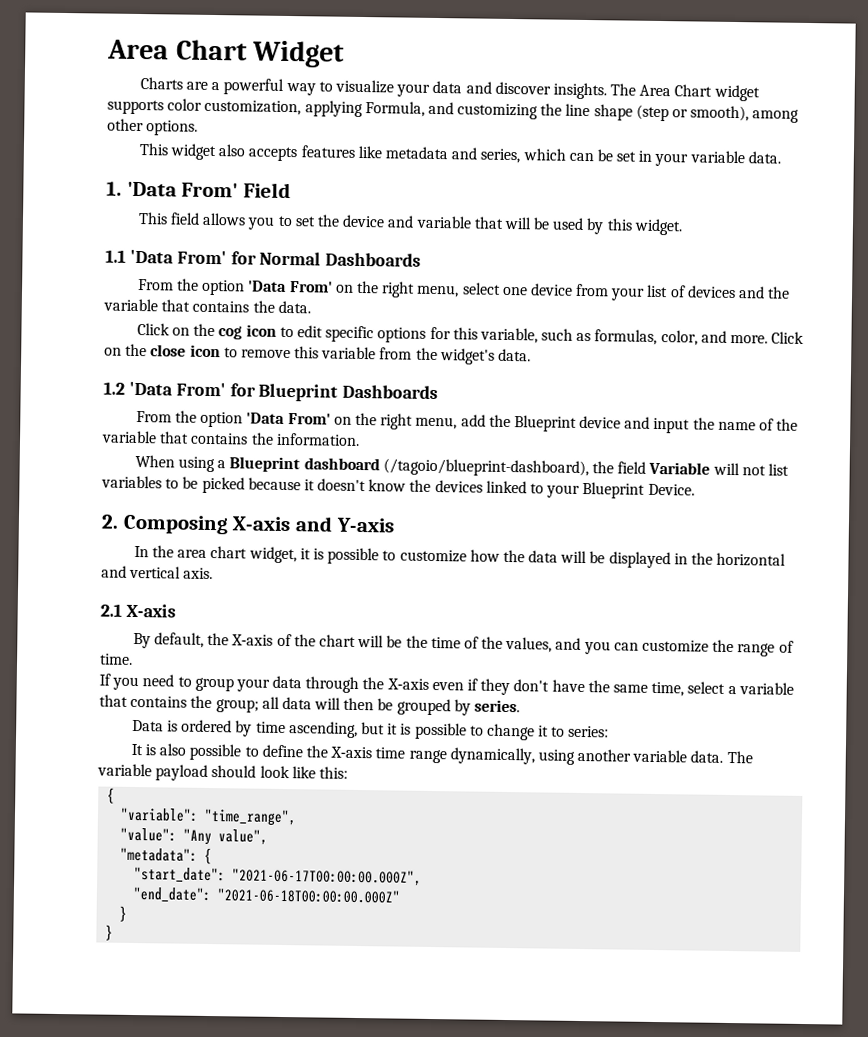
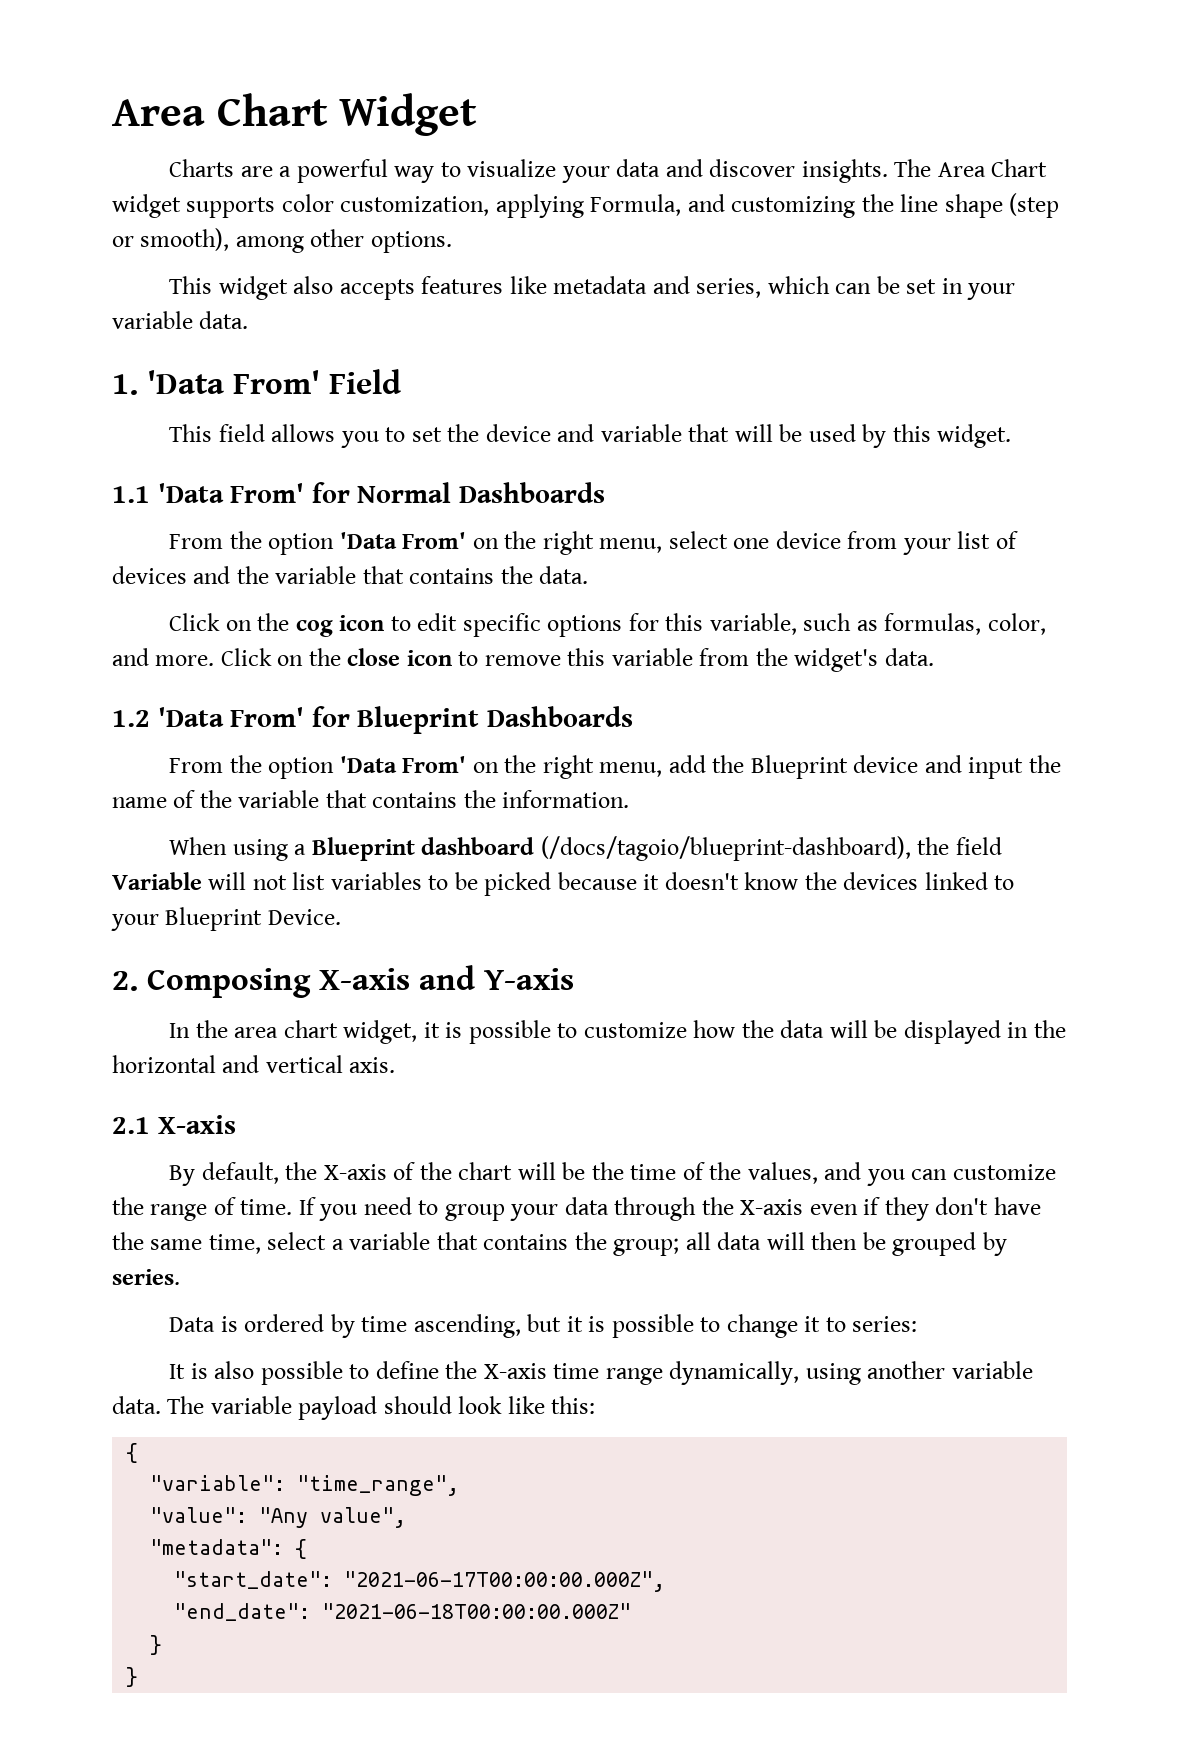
- When using a Blueprint dashboard (/tagoio/blueprint-dashboard), the field Variable will not list variables to be picked because it doesn't know the devices linked to your Blueprint Device.
+ When using a Blueprint dashboard (/docs/tagoio/blueprint-dashboard), the field Variable will not list variables to be picked because it doesn't know the devices linked to your Blueprint Device.
- By default, the X‑axis of the chart will be the time of the values, and you can customize the range of time.
- If you need to group your data through the X‑axis even if they don't have the same time, select a variable that contains the group; all data will then be grouped by series.
+ By default, the X‑axis of the chart will be the time of the values, and you can customize the range of time. If you need to group your data through the X‑axis even if they don't have the same time, select a variable that contains the group; all data will then be grouped by series.

